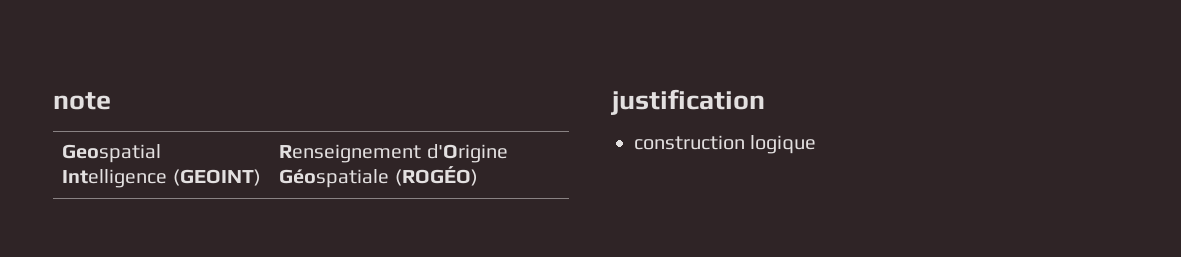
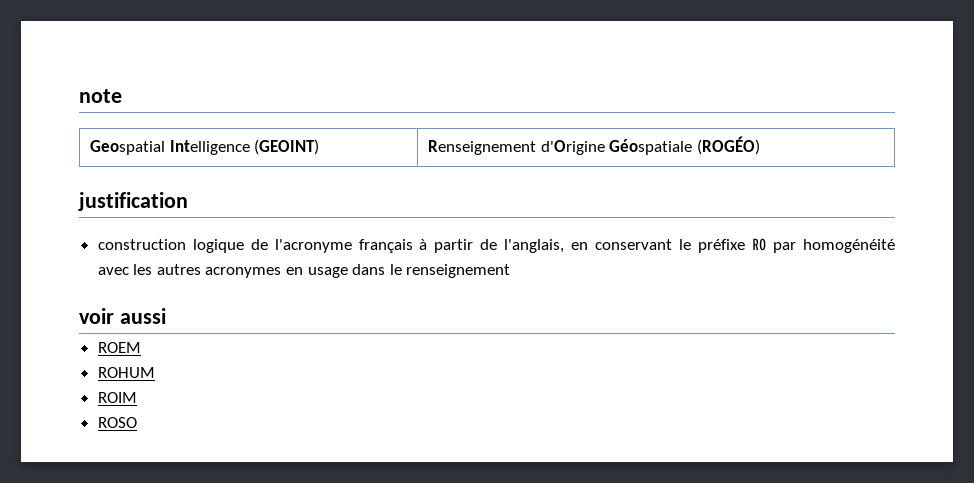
- construction logique
+ construction logique de l'acronyme français à partir de l'anglais, en conservant le préfixe RO par homogénéité avec les autres acronymes en usage dans le renseignement
+ voir aussi
+ ROEM
+ ROHUM
+ ROIM
+ ROSO

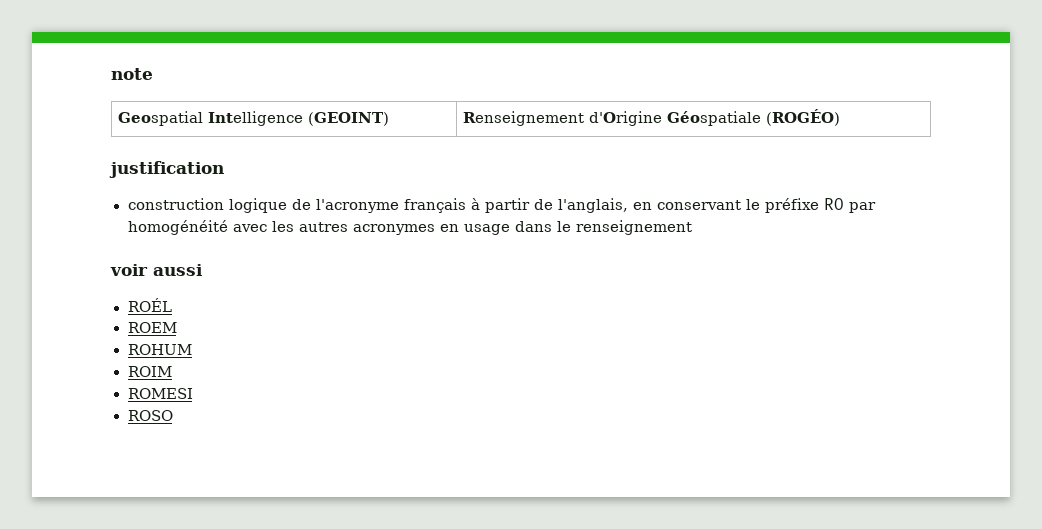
+ ROÉL
+ ROMESI

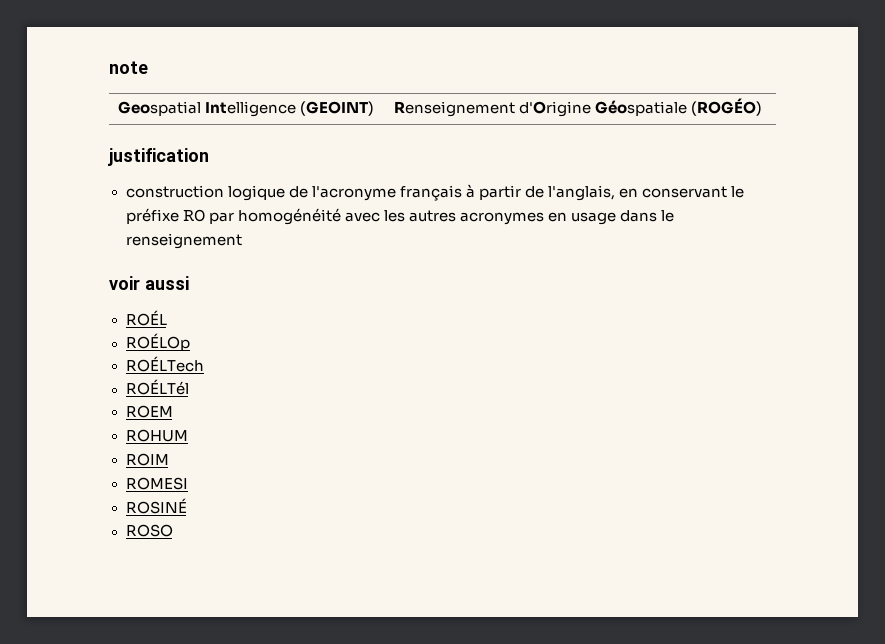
+ ROÉLOp
+ ROÉLTech
+ ROÉLTél
+ ROSINÉ

